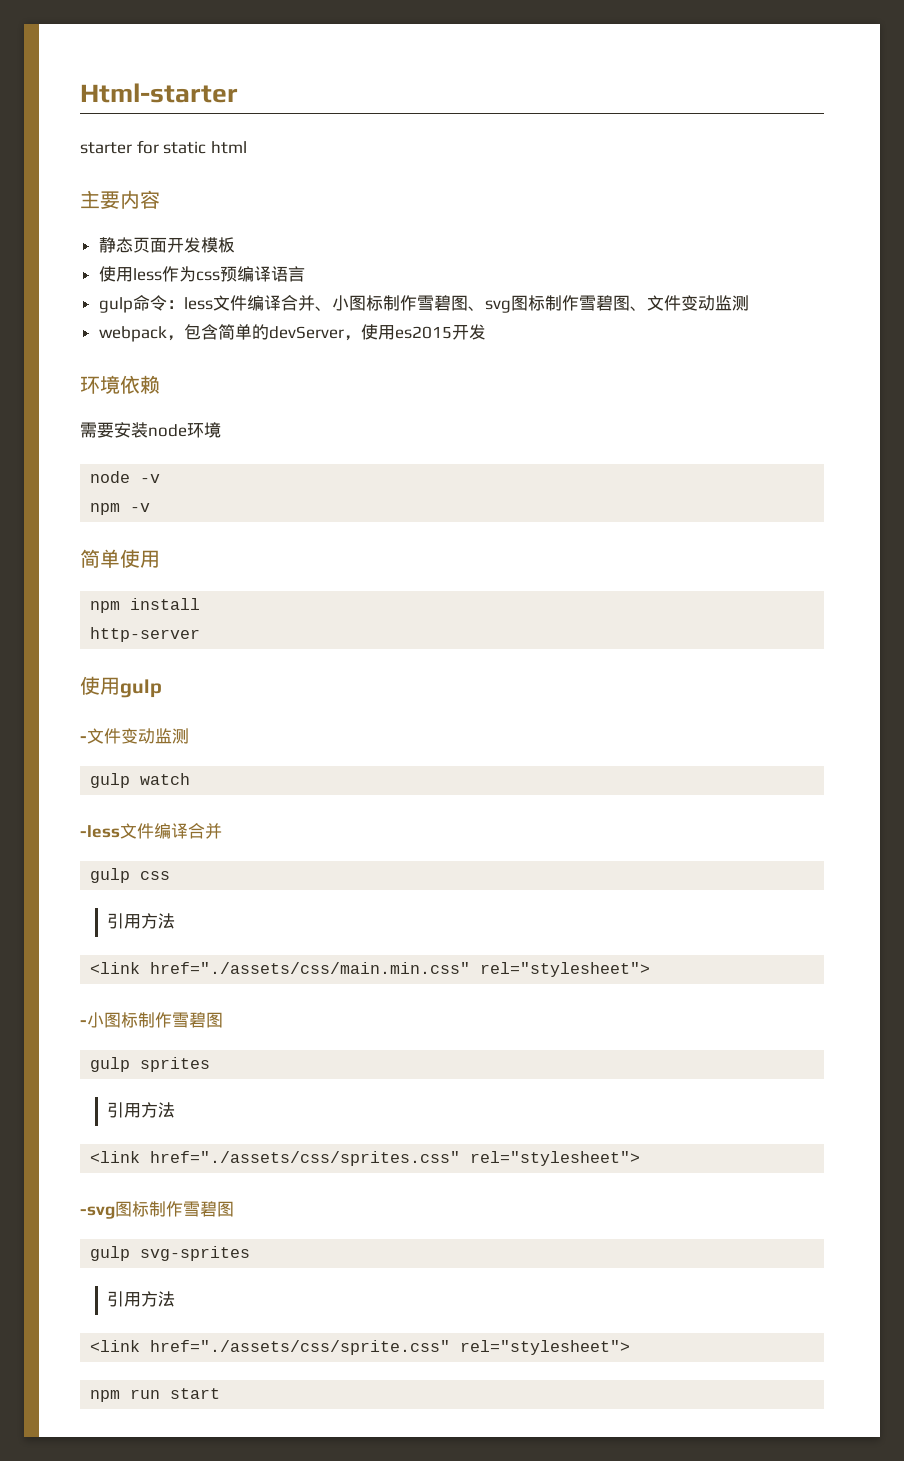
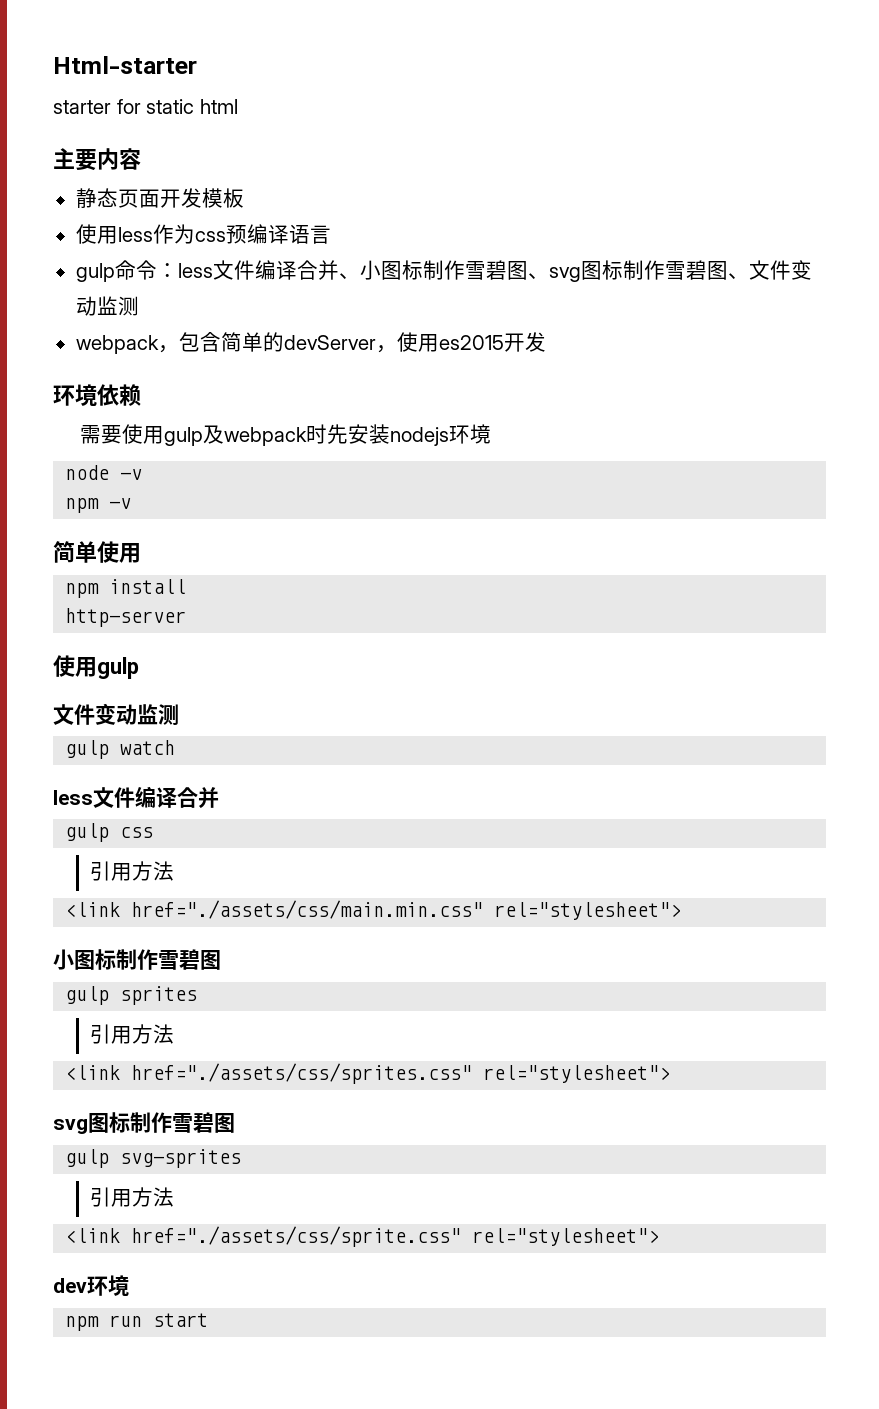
- 需要安装node环境
+ 需要使用gulp及webpack时先安装nodejs环境
  http-server
  使用gulp
- -文件变动监测
+ 文件变动监测
  gulp watch
- -less文件编译合并
+ less文件编译合并
  <link href="./assets/css/main.min.css" rel="stylesheet">
- -小图标制作雪碧图
+ 小图标制作雪碧图
  <link href="./assets/css/sprites.css" rel="stylesheet">
- -svg图标制作雪碧图
+ svg图标制作雪碧图
+ dev环境

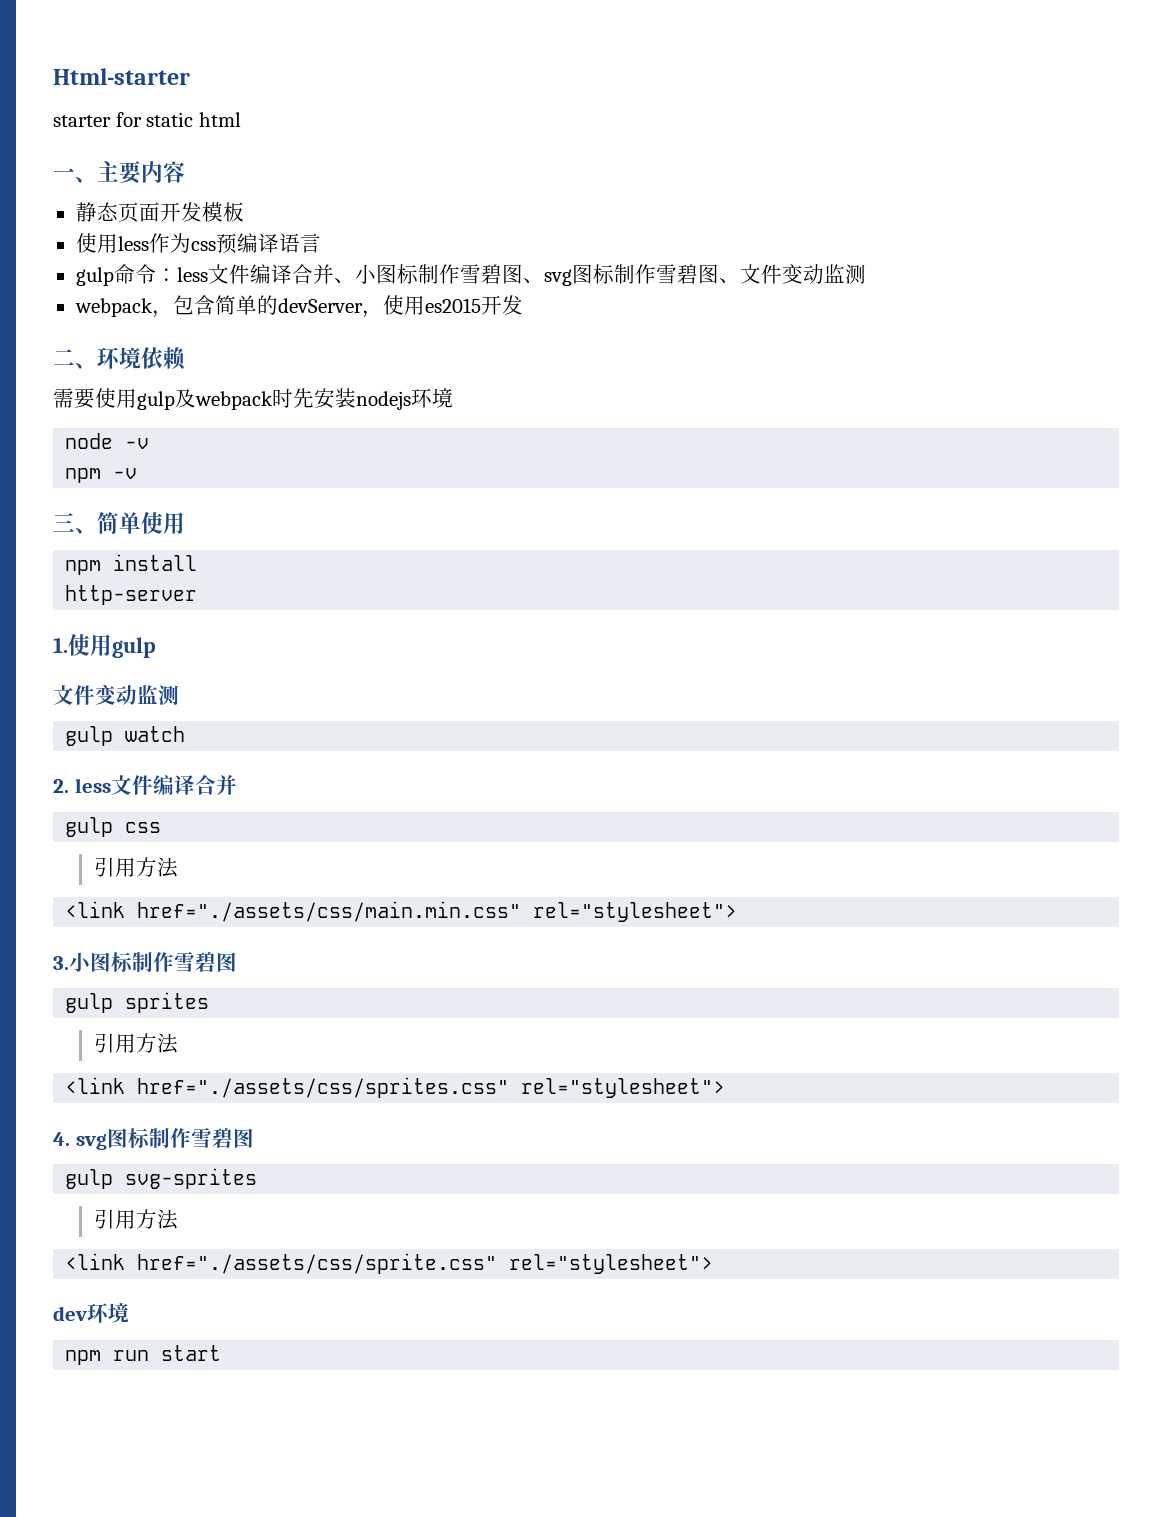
- 主要内容
+ 一、主要内容
- 环境依赖
+ 二、环境依赖
- 简单使用
+ 三、简单使用
  http-server
- 使用gulp
+ 1.使用gulp
  gulp watch
- less文件编译合并
+ 2. less文件编译合并
  <link href="./assets/css/main.min.css" rel="stylesheet">
- 小图标制作雪碧图
+ 3.小图标制作雪碧图
  <link href="./assets/css/sprites.css" rel="stylesheet">
- svg图标制作雪碧图
+ 4. svg图标制作雪碧图

